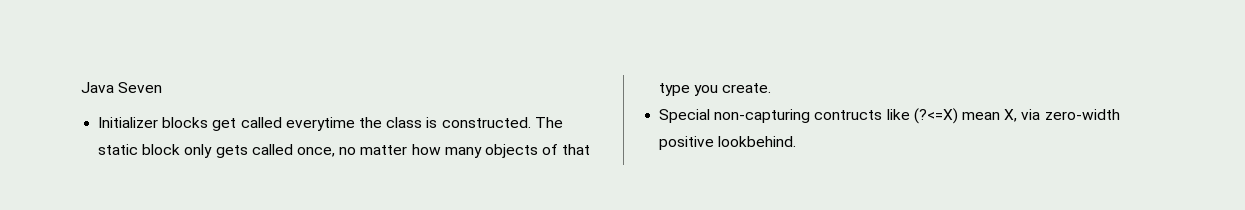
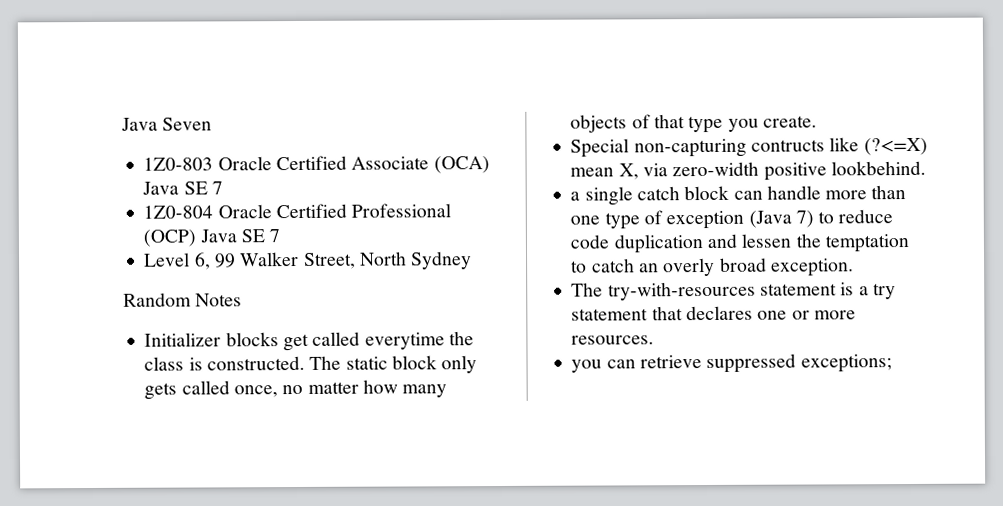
+ 1Z0-803 Oracle Certified Associate (OCA) Java SE 7
+ 1Z0-804 Oracle Certified Professional (OCP) Java SE 7
+ Level 6, 99 Walker Street, North Sydney
+ Random Notes
+ a single catch block can handle more than one type of exception (Java 7) to reduce code duplication and lessen the temptation to catch an overly broad exception.
+ The try-with-resources statement is a try statement that declares one or more resources.
+ you can retrieve suppressed exceptions;

